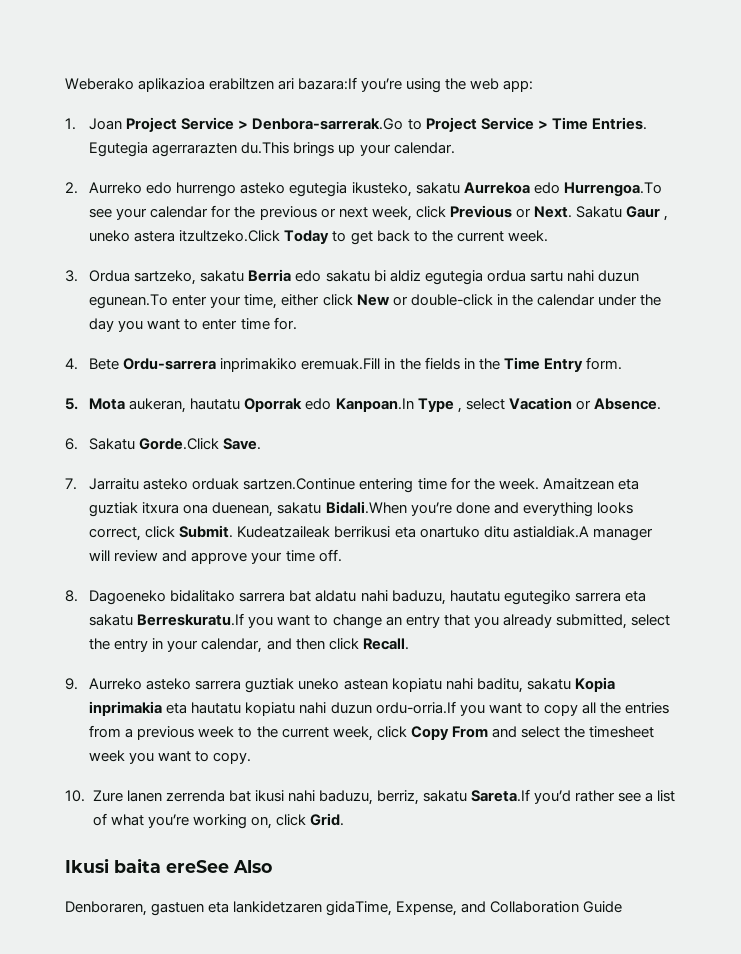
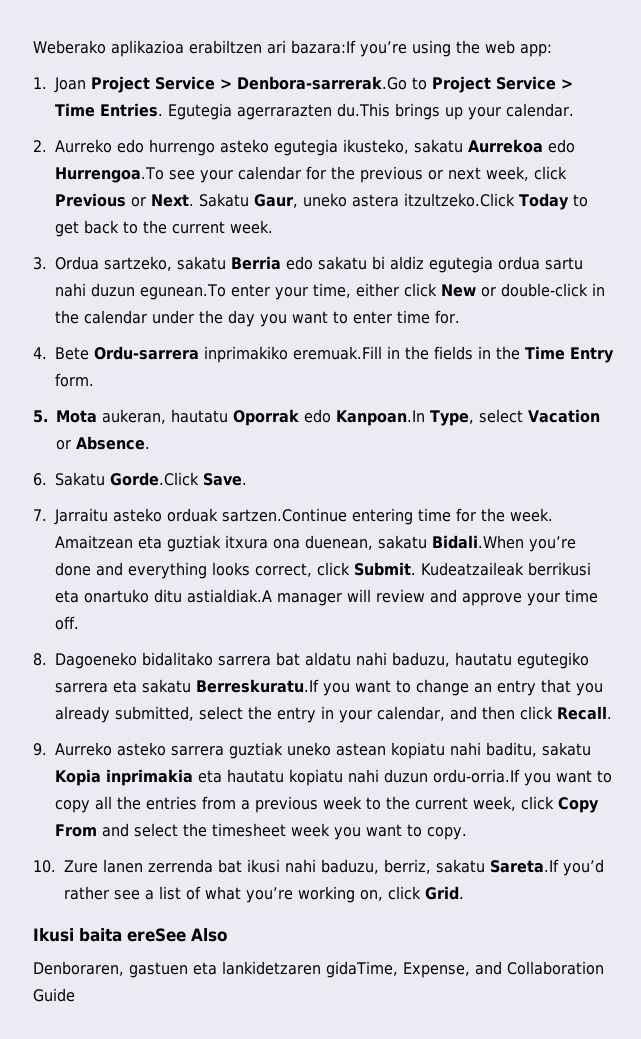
- Sakatu Gaur , uneko astera itzultzeko.Click Today to get back to the current week.
+ Sakatu Gaur, uneko astera itzultzeko.Click Today to get back to the current week.
- 5. Mota aukeran, hautatu Oporrak edo Kanpoan.In Type , select Vacation or Absence.
+ 5. Mota aukeran, hautatu Oporrak edo Kanpoan.In Type, select Vacation or Absence.

